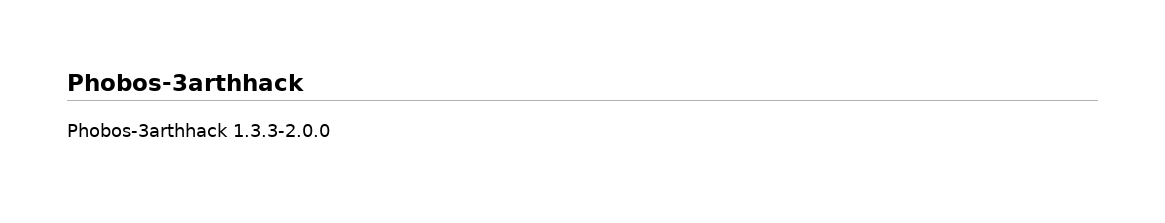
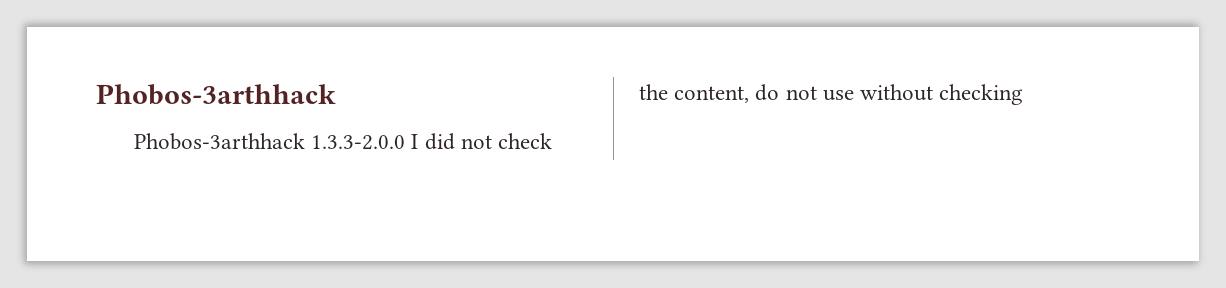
- Phobos-3arthhack 1.3.3-2.0.0
+ Phobos-3arthhack 1.3.3-2.0.0 I did not check the content, do not use without checking

